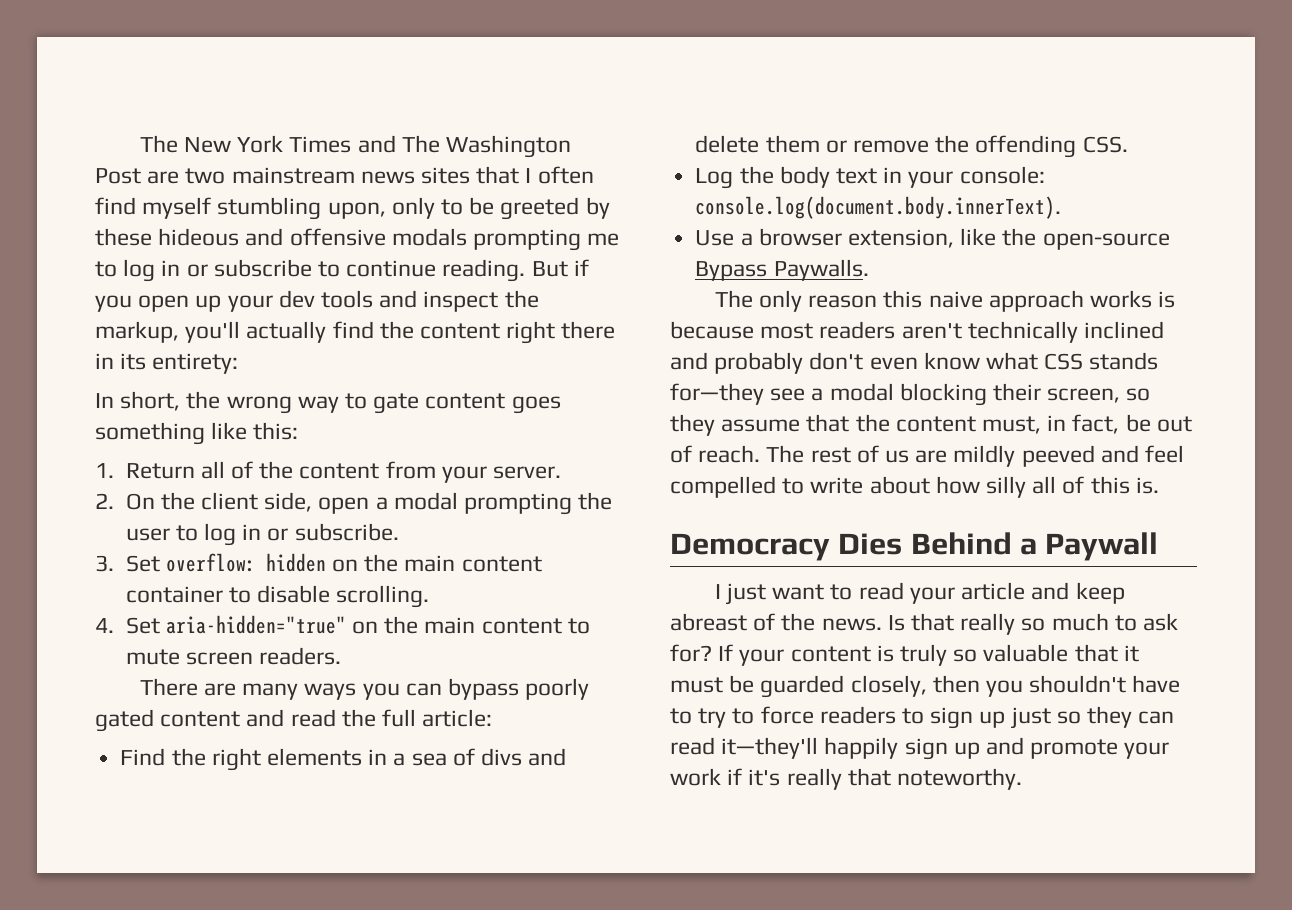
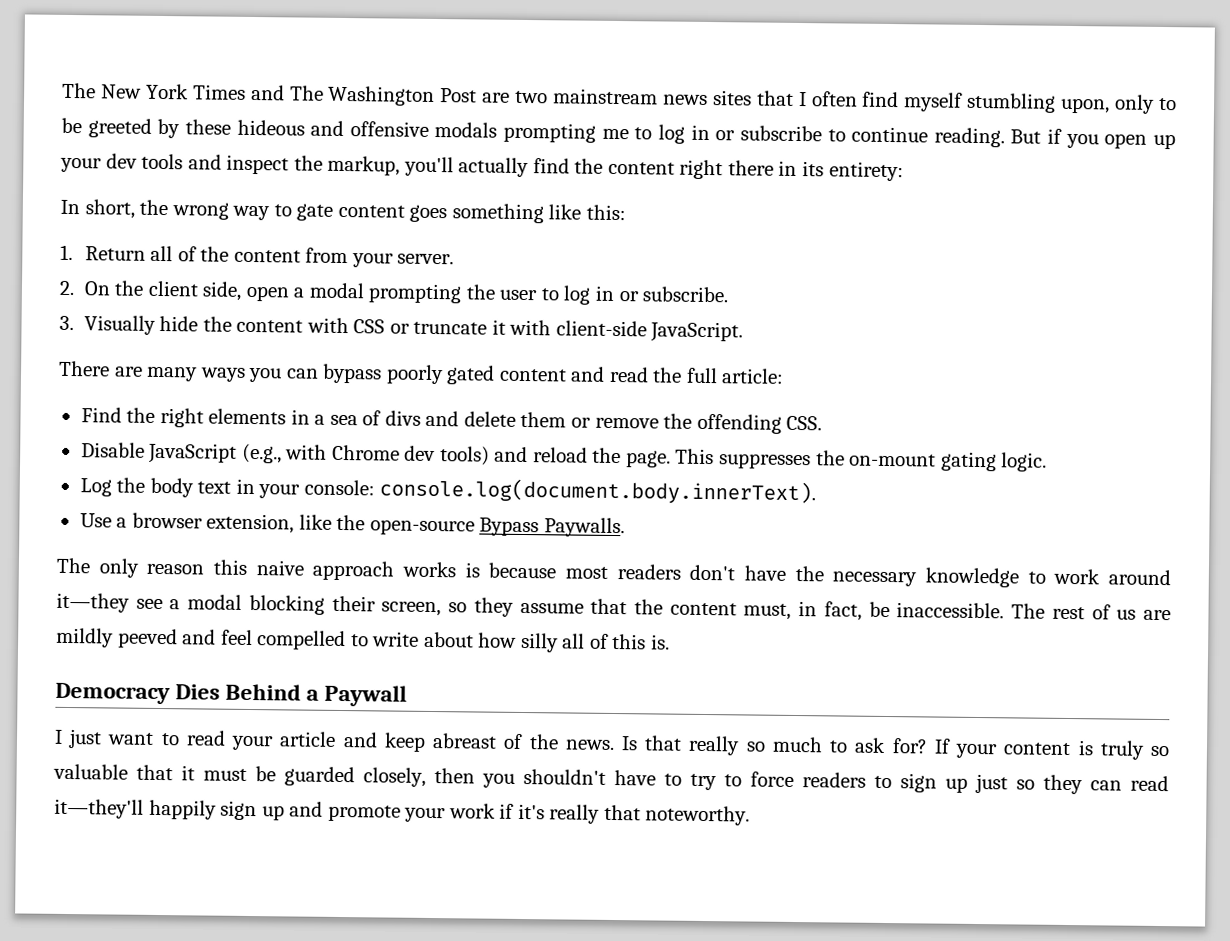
- 3. Set overflow: hidden on the main content container to disable scrolling.
- 4. Set aria-hidden="true" on the main content to mute screen readers.
+ 3. Visually hide the content with CSS or truncate it with client-side JavaScript.
+ Disable JavaScript (e.g., with Chrome dev tools) and reload the page. This suppresses the on-mount gating logic.
- The only reason this naive approach works is because most readers aren't technically inclined and probably don't even know what CSS stands for—they see a modal blocking their screen, so they assume that the content must, in fact, be out of reach.
+ The only reason this naive approach works is because most readers don't have the necessary knowledge to work around it—they see a modal blocking their screen, so they assume that the content must, in fact, be inaccessible.

